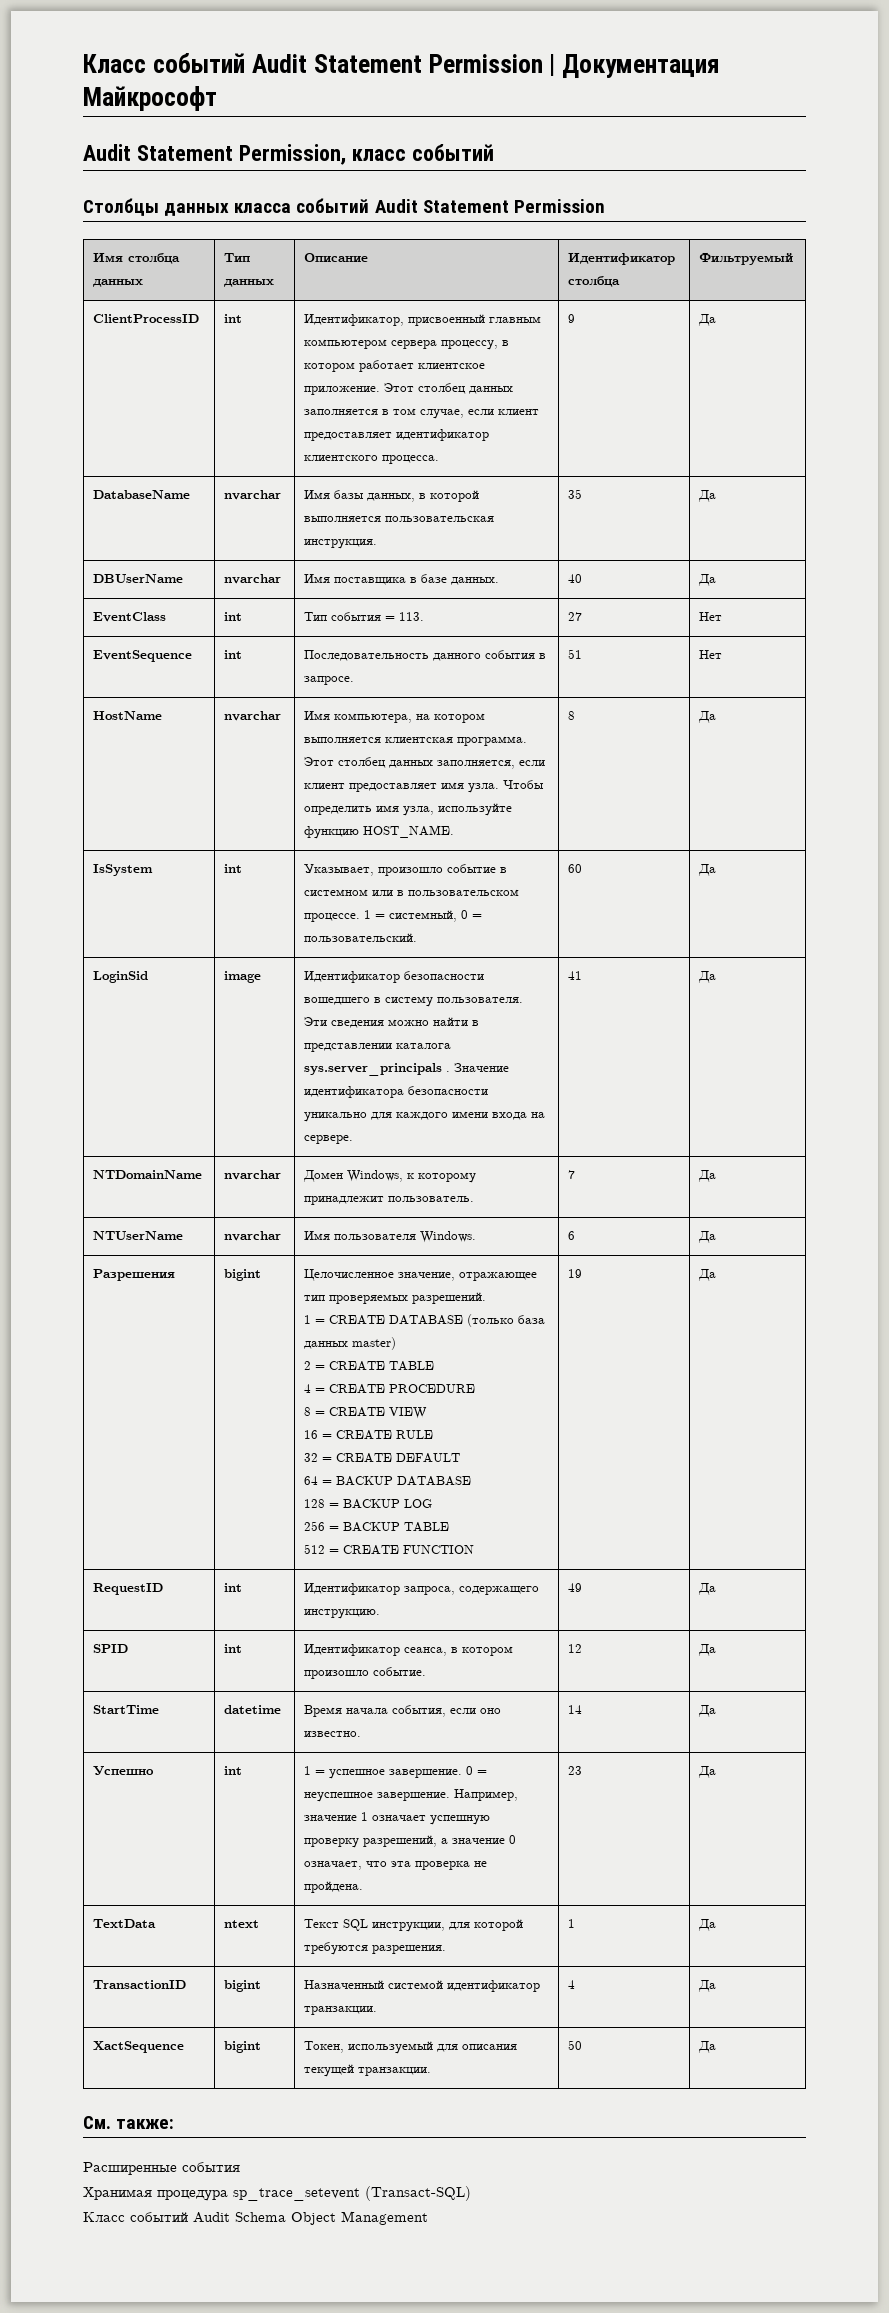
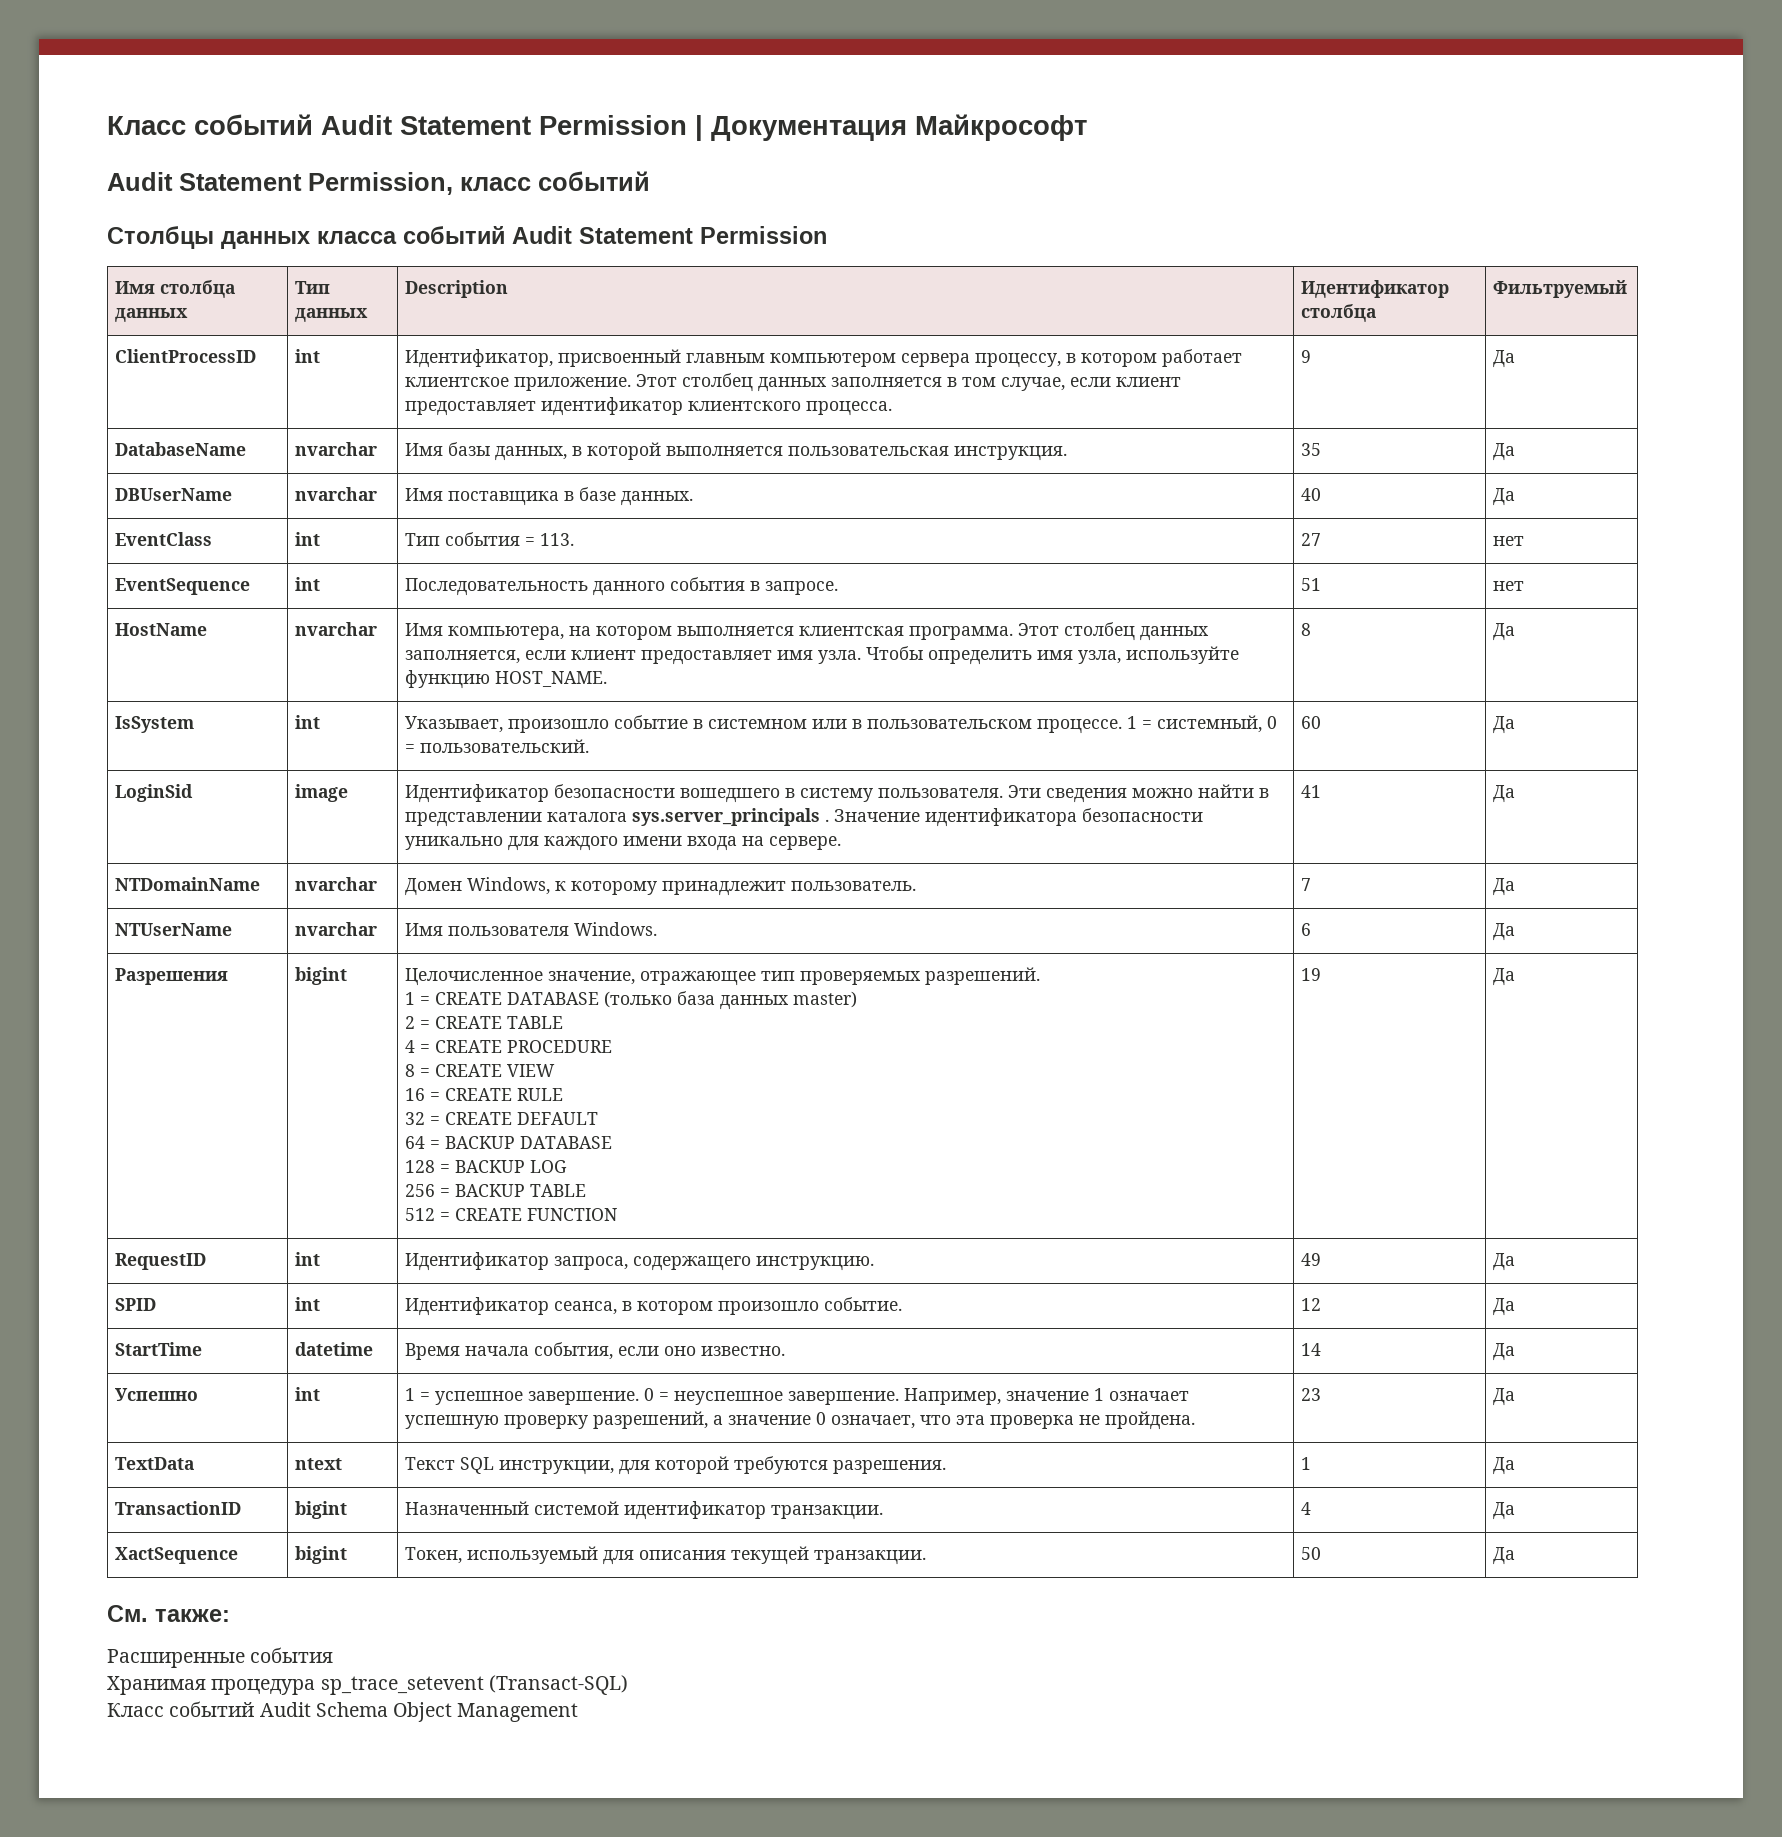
- Имя столбца данных | Тип данных | Описание | Идентификатор столбца | Фильтруемый
+ Имя столбца данных | Тип данных | Description | Идентификатор столбца | Фильтруемый
- EventClass | int | Тип события = 113. | 27 | Нет
+ EventClass | int | Тип события = 113. | 27 | нет
- EventSequence | int | Последовательность данного события в запросе. | 51 | Нет
+ EventSequence | int | Последовательность данного события в запросе. | 51 | нет

